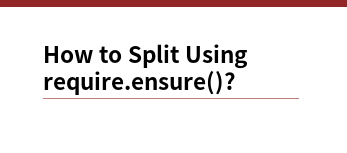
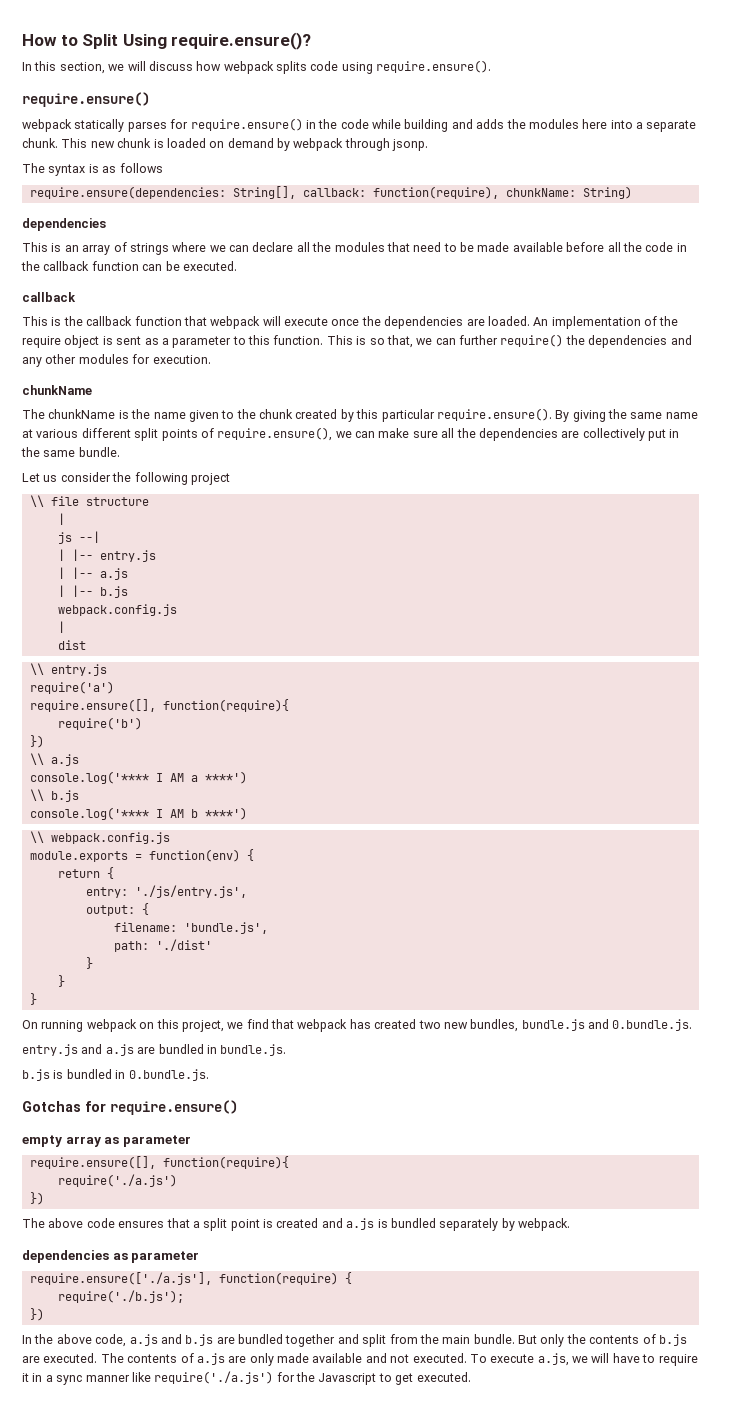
+ In this section, we will discuss how webpack splits code using require.ensure().
+ require.ensure()
+ webpack statically parses for require.ensure() in the code while building and adds the modules here into a separate chunk. This new chunk is loaded on demand by webpack through jsonp.
+ The syntax is as follows
+ require.ensure(dependencies: String[], callback: function(require), chunkName: String)
+ dependencies
+ This is an array of strings where we can declare all the modules that need to be made available before all the code in the callback function can be executed.
+ callback
+ This is the callback function that webpack will execute once the dependencies are loaded. An implementation of the require object is sent as a parameter to this function. This is so that, we can further require() the dependencies and any other modules for execution.
+ chunkName
+ The chunkName is the name given to the chunk created by this particular require.ensure(). By giving the same name at various different split points of require.ensure(), we can make sure all the dependencies are collectively put in the same bundle.
+ Let us consider the following project
+ \\ file structure
+ |
+ js --|
+ | |-- entry.js
+ | |-- a.js
+ | |-- b.js
+ webpack.config.js
+ |
+ dist
+ \\ entry.js
+ require('a')
+ require.ensure([], function(require){
+ require('b')
+ })
+ \\ a.js
+ console.log('**** I AM a ****')
+ \\ b.js
+ console.log('**** I AM b ****')
+ \\ webpack.config.js
+ module.exports = function(env) {
+ return {
+ entry: './js/entry.js',
+ output: {
+ filename: 'bundle.js',
+ path: './dist'
+ }
+ }
+ }
+ On running webpack on this project, we find that webpack has created two new bundles, bundle.js and 0.bundle.js.
+ entry.js and a.js are bundled in bundle.js.
+ b.js is bundled in 0.bundle.js.
+ Gotchas for require.ensure()
+ empty array as parameter
+ require.ensure([], function(require){
+ require('./a.js')
+ })
+ The above code ensures that a split point is created and a.js is bundled separately by webpack.
+ dependencies as parameter
+ require.ensure(['./a.js'], function(require) {
+ require('./b.js');
+ })
+ In the above code, a.js and b.js are bundled together and split from the main bundle. But only the contents of b.js are executed. The contents of a.js are only made available and not executed. To execute a.js, we will have to require it in a sync manner like require('./a.js') for the Javascript to get executed.

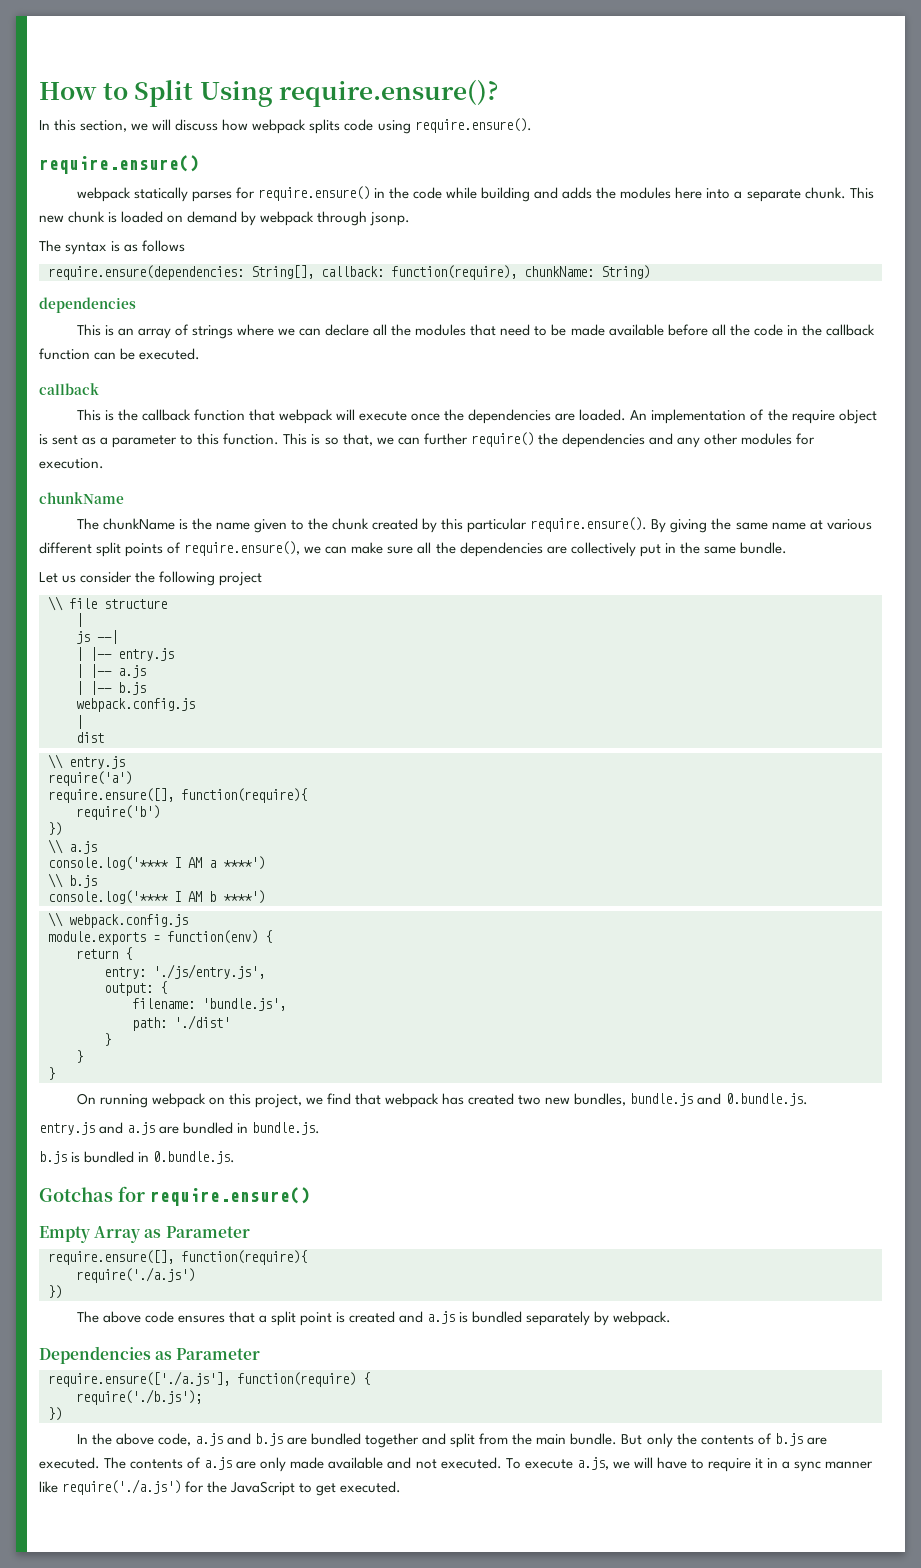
- empty array as parameter
+ Empty Array as Parameter
- dependencies as parameter
+ Dependencies as Parameter
- To execute a.js, we will have to require it in a sync manner like require('./a.js') for the Javascript to get executed.
+ To execute a.js, we will have to require it in a sync manner like require('./a.js') for the JavaScript to get executed.

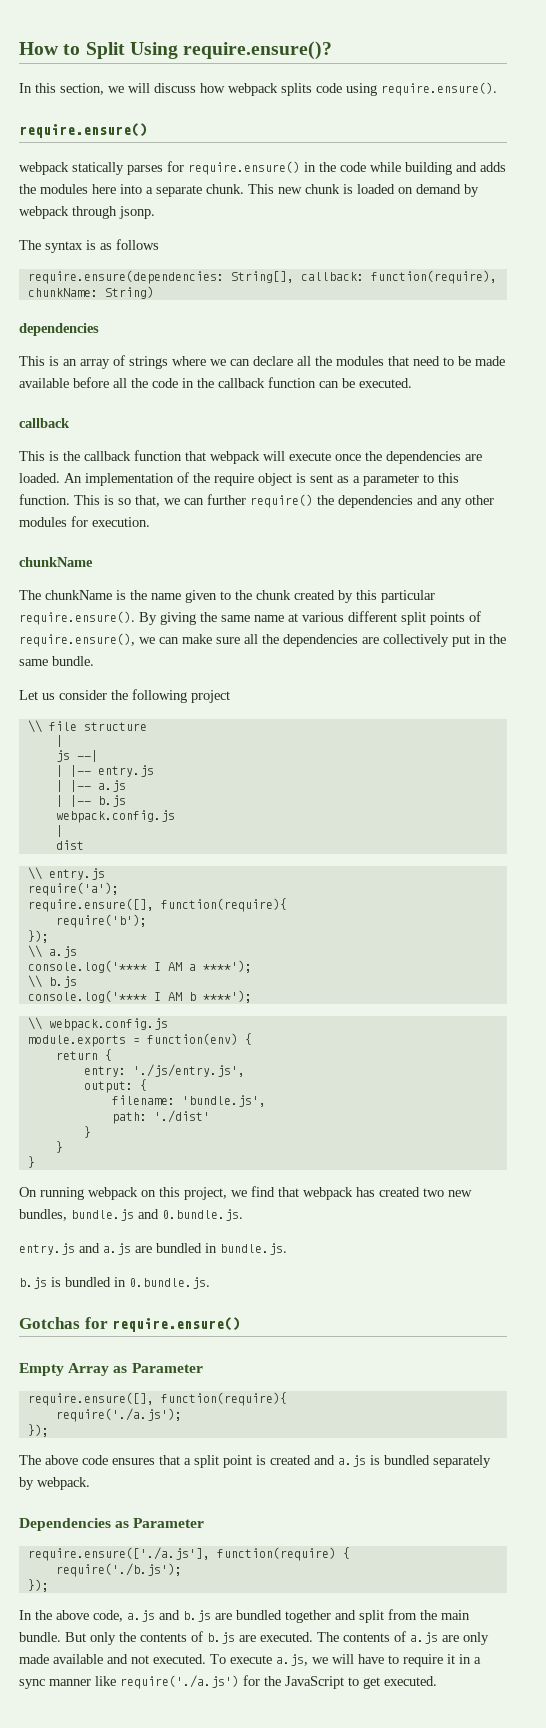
- require('a')
+ require('a');
  require.ensure([], function(require){
- require('b')
- })
+ require('b');
+ });
- console.log('**** I AM a ****')
+ console.log('**** I AM a ****');
- console.log('**** I AM b ****')
+ console.log('**** I AM b ****');
  Empty Array as Parameter
  require.ensure([], function(require){
- require('./a.js')
- })
+ require('./a.js');
+ });
  require('./b.js');
- })
+ });

